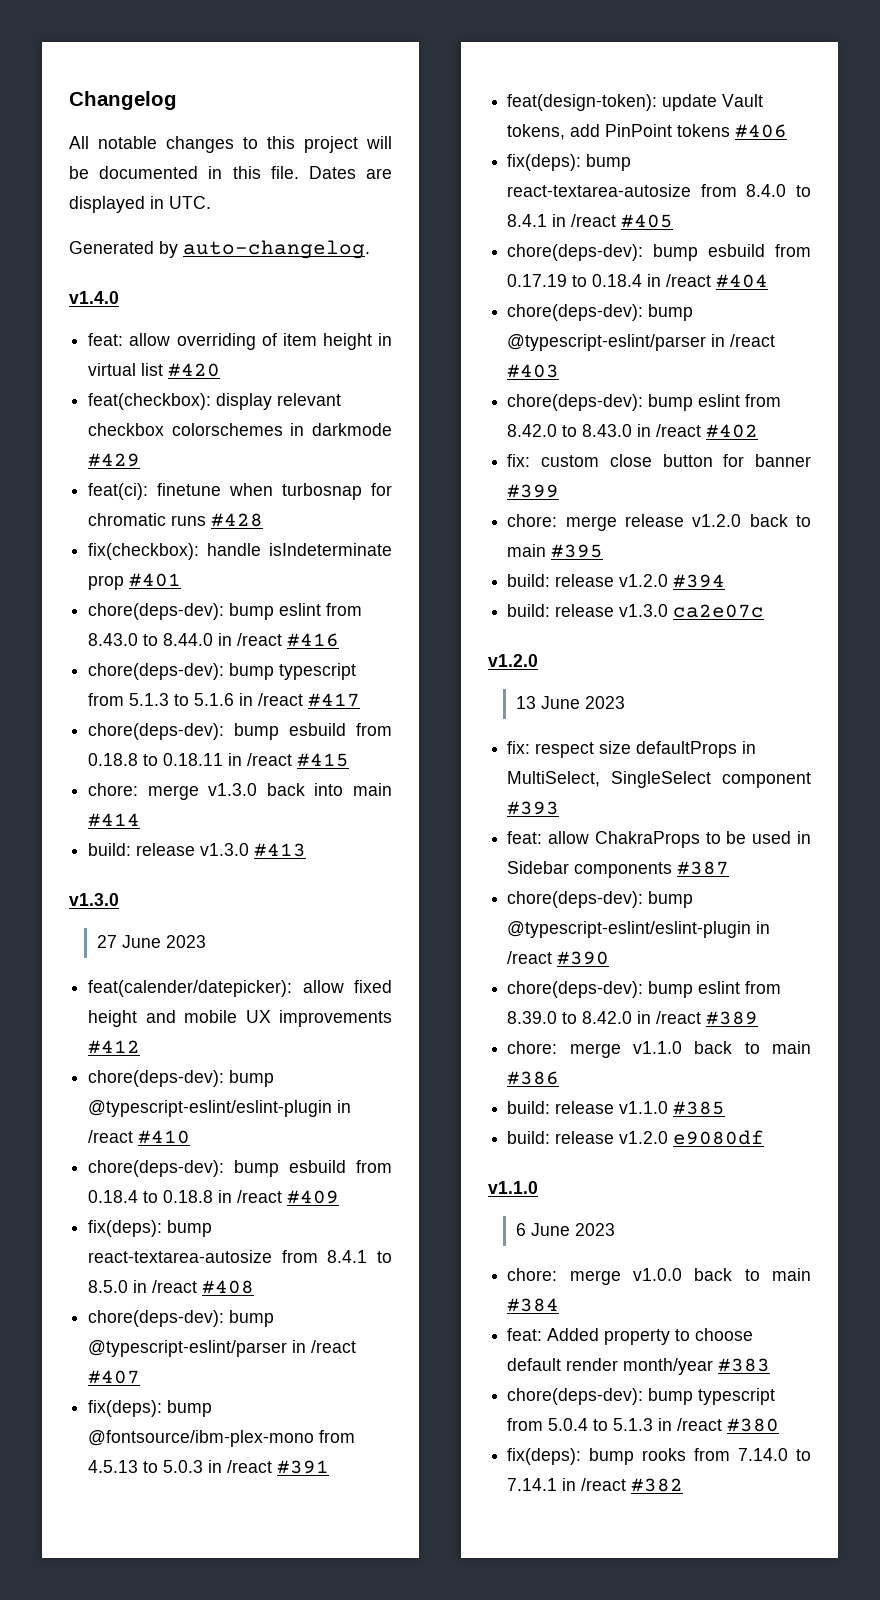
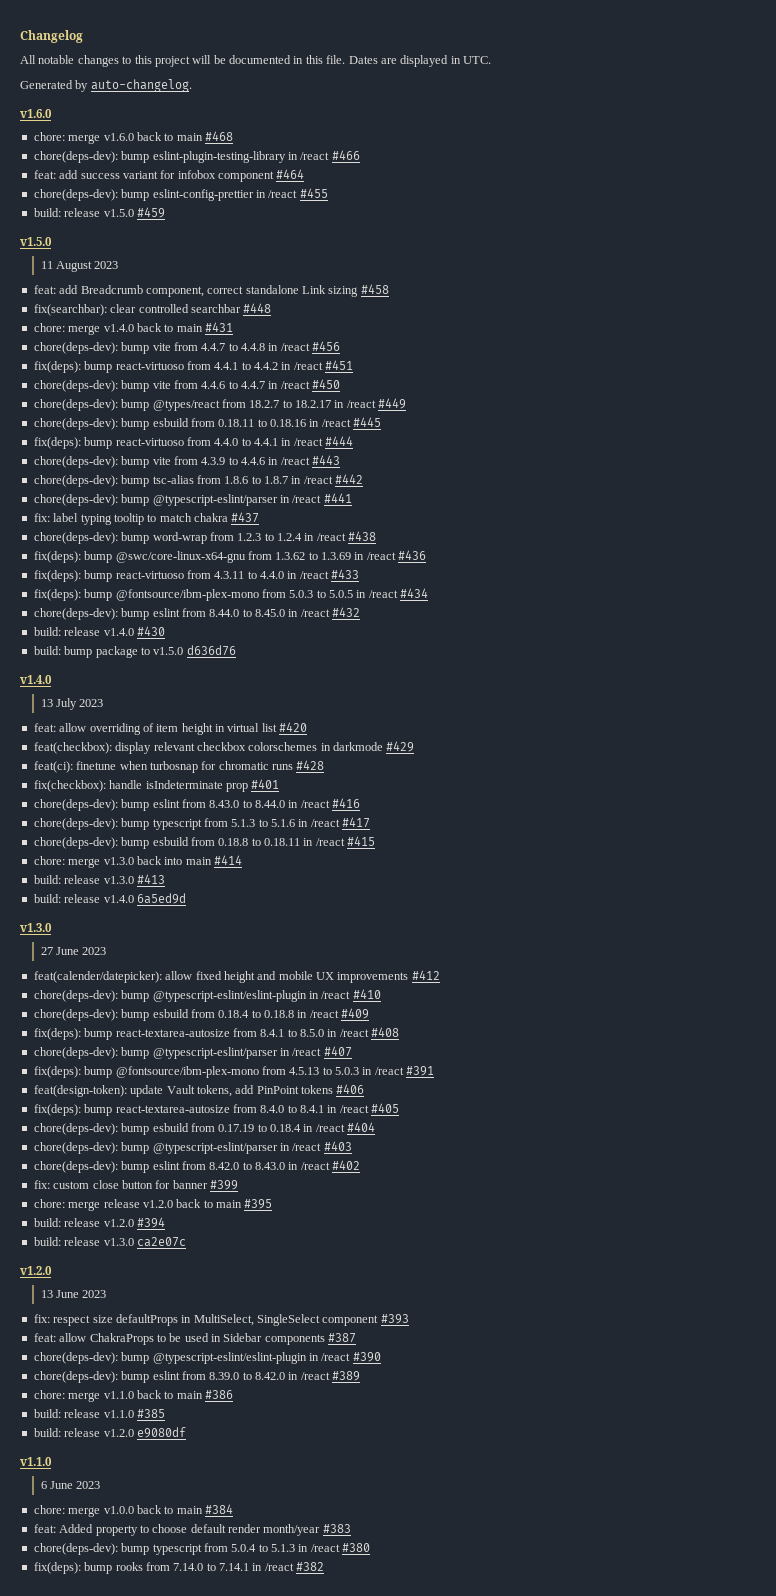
  Generated by auto-changelog.
+ v1.6.0
+ chore: merge v1.6.0 back to main #468
+ chore(deps-dev): bump eslint-plugin-testing-library in /react #466
+ feat: add success variant for infobox component #464
+ chore(deps-dev): bump eslint-config-prettier in /react #455
+ build: release v1.5.0 #459
+ v1.5.0
+ 11 August 2023
+ feat: add Breadcrumb component, correct standalone Link sizing #458
+ fix(searchbar): clear controlled searchbar #448
+ chore: merge v1.4.0 back to main #431
+ chore(deps-dev): bump vite from 4.4.7 to 4.4.8 in /react #456
+ fix(deps): bump react-virtuoso from 4.4.1 to 4.4.2 in /react #451
+ chore(deps-dev): bump vite from 4.4.6 to 4.4.7 in /react #450
+ chore(deps-dev): bump @types/react from 18.2.7 to 18.2.17 in /react #449
+ chore(deps-dev): bump esbuild from 0.18.11 to 0.18.16 in /react #445
+ fix(deps): bump react-virtuoso from 4.4.0 to 4.4.1 in /react #444
+ chore(deps-dev): bump vite from 4.3.9 to 4.4.6 in /react #443
+ chore(deps-dev): bump tsc-alias from 1.8.6 to 1.8.7 in /react #442
+ chore(deps-dev): bump @typescript-eslint/parser in /react #441
+ fix: label typing tooltip to match chakra #437
+ chore(deps-dev): bump word-wrap from 1.2.3 to 1.2.4 in /react #438
+ fix(deps): bump @swc/core-linux-x64-gnu from 1.3.62 to 1.3.69 in /react #436
+ fix(deps): bump react-virtuoso from 4.3.11 to 4.4.0 in /react #433
+ fix(deps): bump @fontsource/ibm-plex-mono from 5.0.3 to 5.0.5 in /react #434
+ chore(deps-dev): bump eslint from 8.44.0 to 8.45.0 in /react #432
+ build: release v1.4.0 #430
+ build: bump package to v1.5.0 d636d76
  v1.4.0
+ 13 July 2023
+ build: release v1.4.0 6a5ed9d

